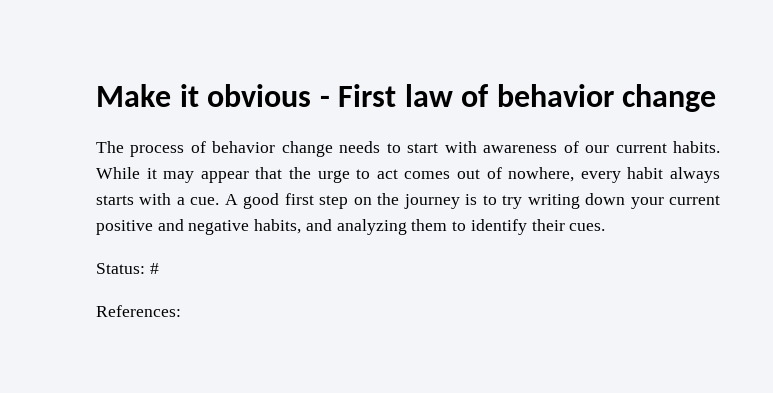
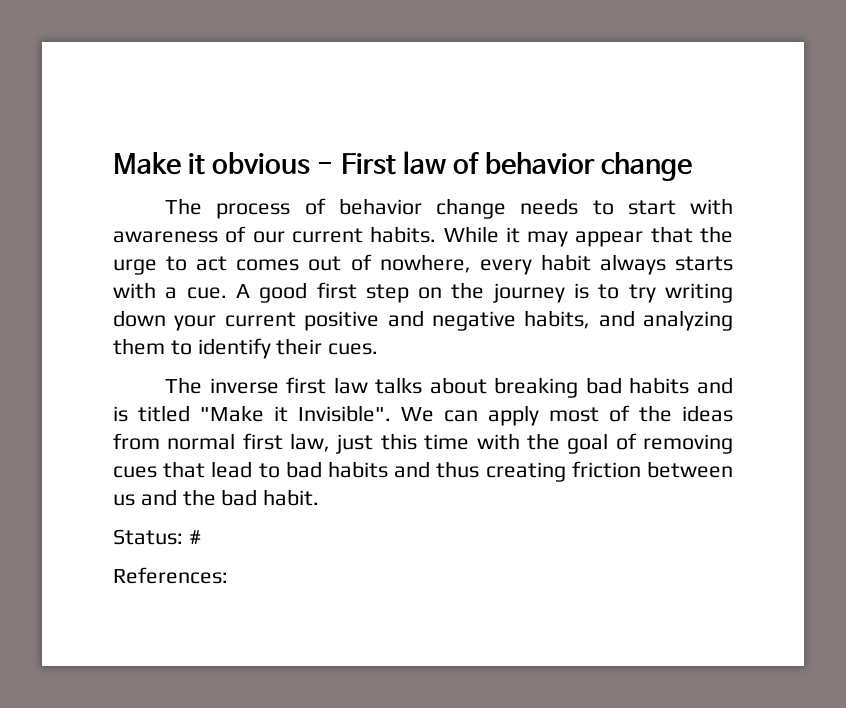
+ The inverse first law talks about breaking bad habits and is titled "Make it Invisible". We can apply most of the ideas from normal first law, just this time with the goal of removing cues that lead to bad habits and thus creating friction between us and the bad habit.

